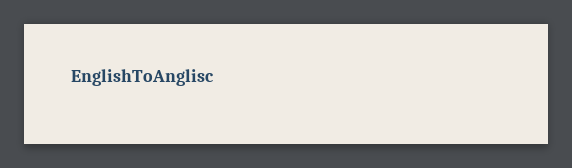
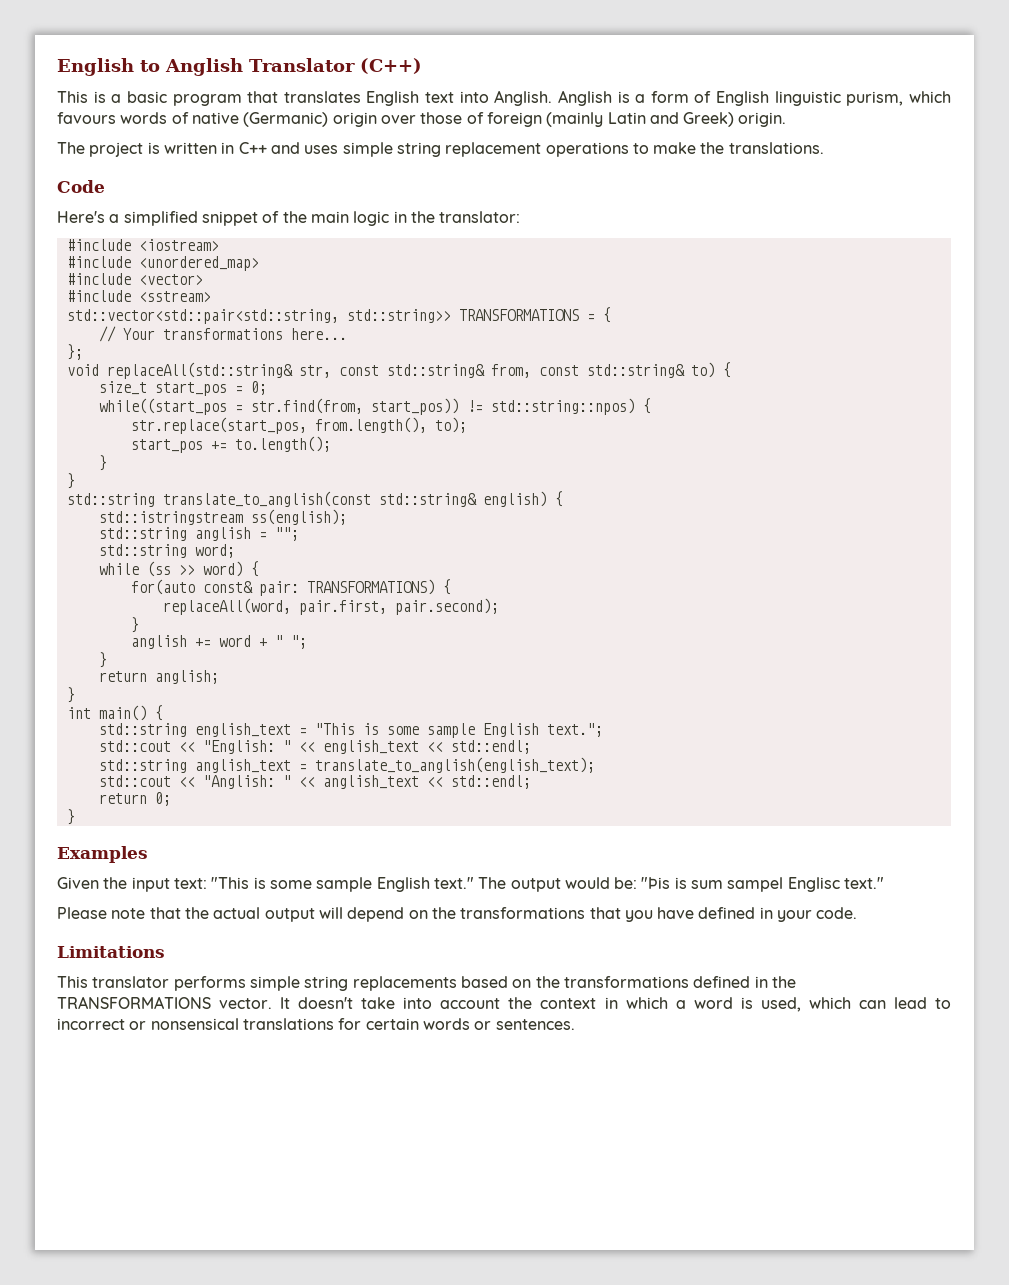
- EnglishToAnglisc
+ English to Anglish Translator (C++)
+ This is a basic program that translates English text into Anglish. Anglish is a form of English linguistic purism, which favours words of native (Germanic) origin over those of foreign (mainly Latin and Greek) origin.
+ The project is written in C++ and uses simple string replacement operations to make the translations.
+ Code
+ Here's a simplified snippet of the main logic in the translator:
+ #include <iostream>
+ #include <unordered_map>
+ #include <vector>
+ #include <sstream>
+ std::vector<std::pair<std::string, std::string>> TRANSFORMATIONS = {
+ // Your transformations here...
+ };
+ void replaceAll(std::string& str, const std::string& from, const std::string& to) {
+ size_t start_pos = 0;
+ while((start_pos = str.find(from, start_pos)) != std::string::npos) {
+ str.replace(start_pos, from.length(), to);
+ start_pos += to.length();
+ }
+ }
+ std::string translate_to_anglish(const std::string& english) {
+ std::istringstream ss(english);
+ std::string anglish = "";
+ std::string word;
+ while (ss >> word) {
+ for(auto const& pair: TRANSFORMATIONS) {
+ replaceAll(word, pair.first, pair.second);
+ }
+ anglish += word + " ";
+ }
+ return anglish;
+ }
+ int main() {
+ std::string english_text = "This is some sample English text.";
+ std::cout << "English: " << english_text << std::endl;
+ std::string anglish_text = translate_to_anglish(english_text);
+ std::cout << "Anglish: " << anglish_text << std::endl;
+ return 0;
+ }
+ Examples
+ Given the input text: "This is some sample English text." The output would be: "Þis is sum sampel Englisc text."
+ Please note that the actual output will depend on the transformations that you have defined in your code.
+ Limitations
+ This translator performs simple string replacements based on the transformations defined in the TRANSFORMATIONS vector. It doesn't take into account the context in which a word is used, which can lead to incorrect or nonsensical translations for certain words or sentences.

